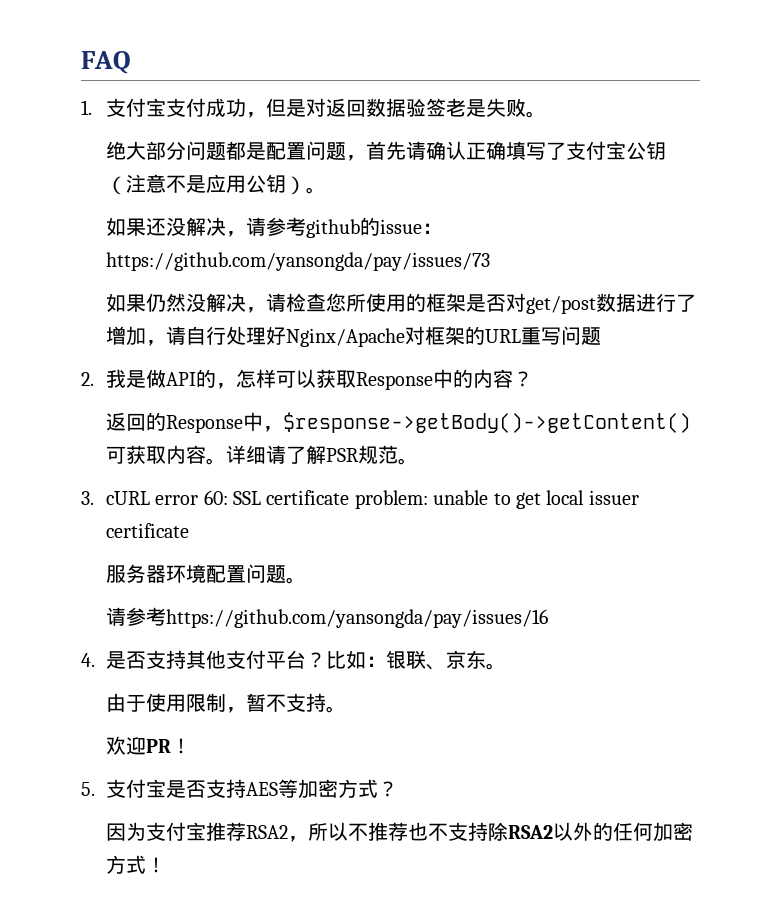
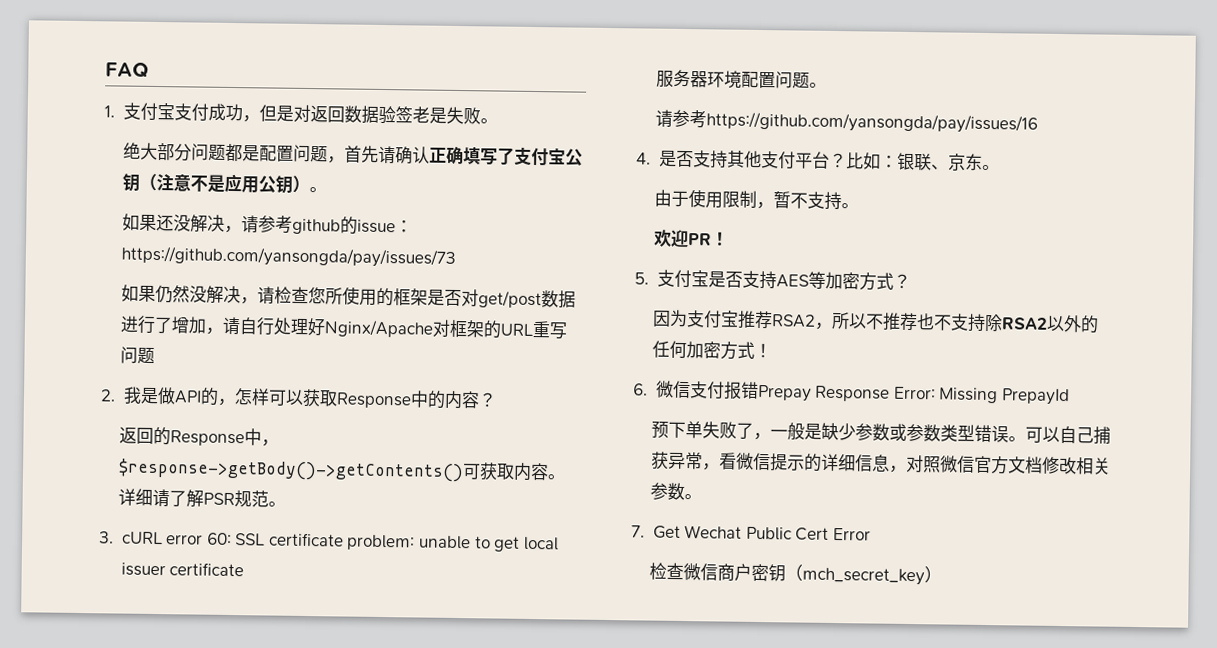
- 返回的Response中，$response->getBody()->getContent()可获取内容。
+ 返回的Response中，$response->getBody()->getContents()可获取内容。
+ 6.微信支付报错Prepay Response Error: Missing PrepayId
+ 预下单失败了，一般是缺少参数或参数类型错误。可以自己捕获异常，看微信提示的详细信息，对照微信官方文档修改相关参数。
+ 7. Get Wechat Public Cert Error
+ 检查微信商户密钥（mch_secret_key）

